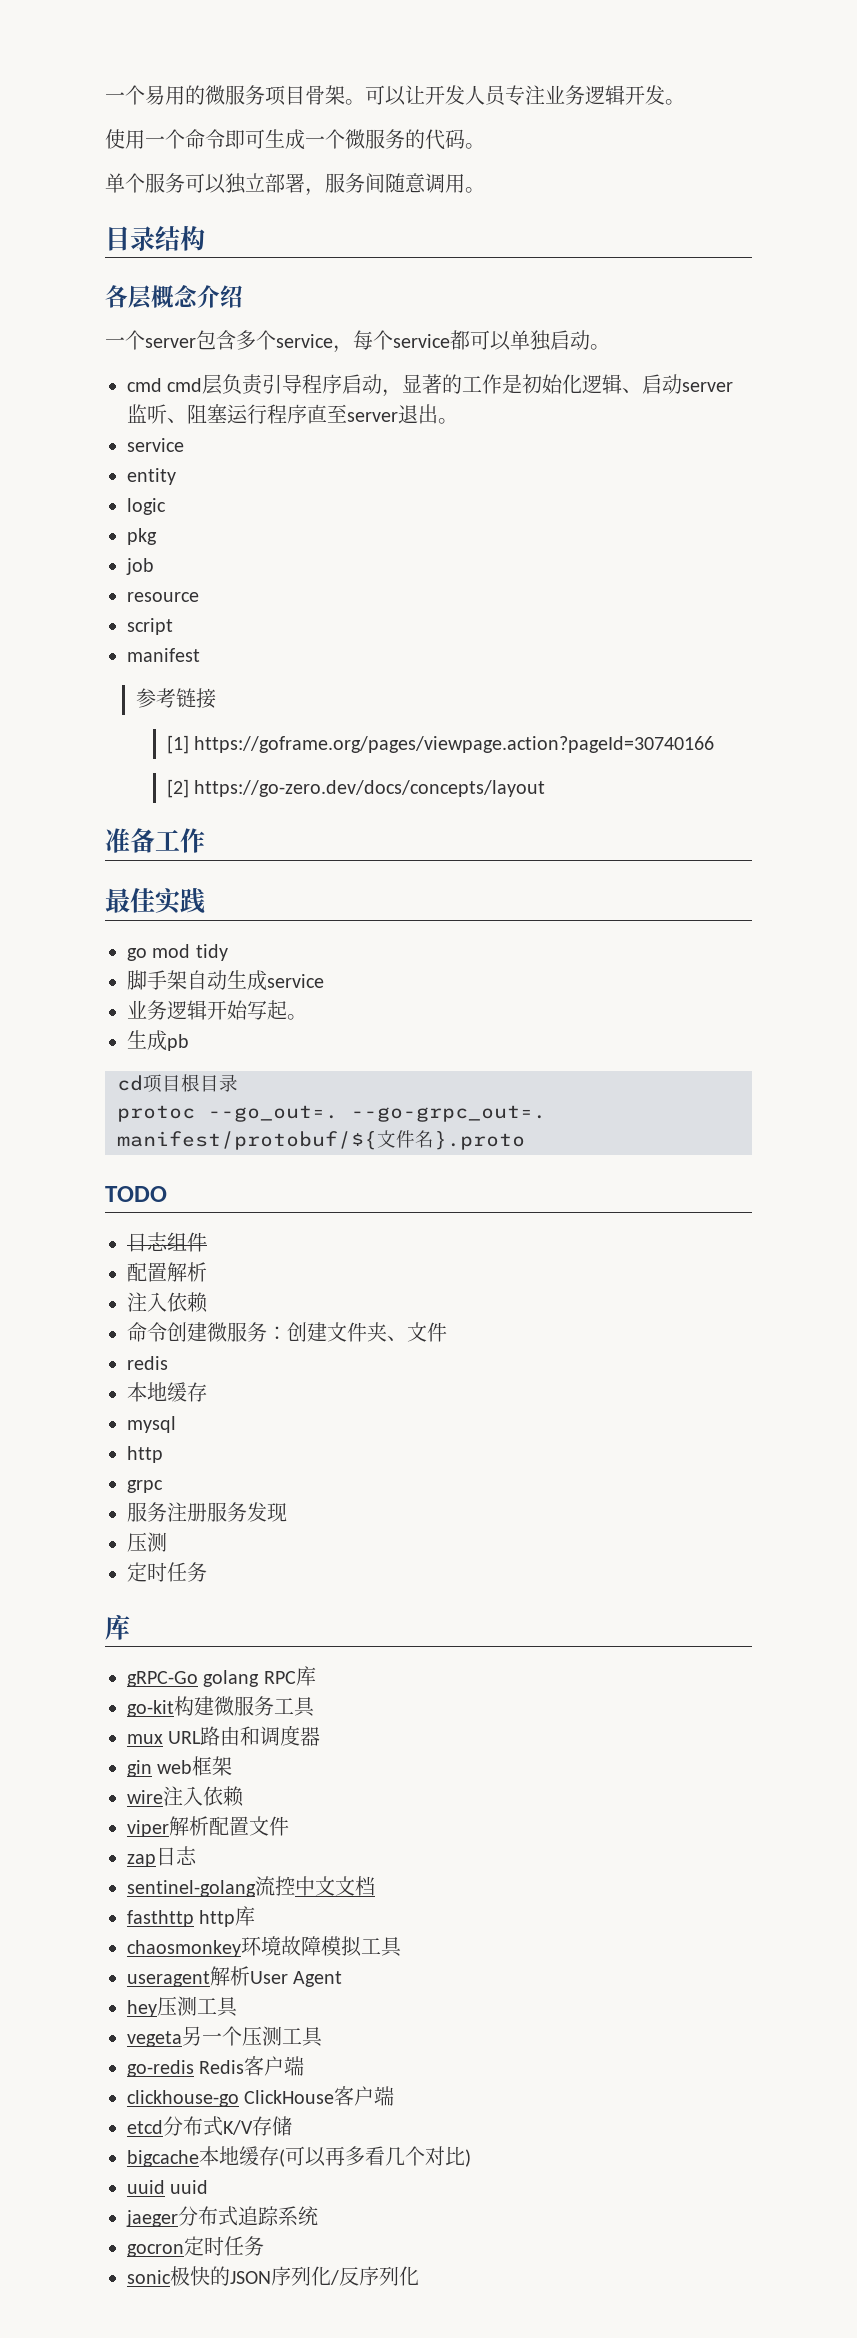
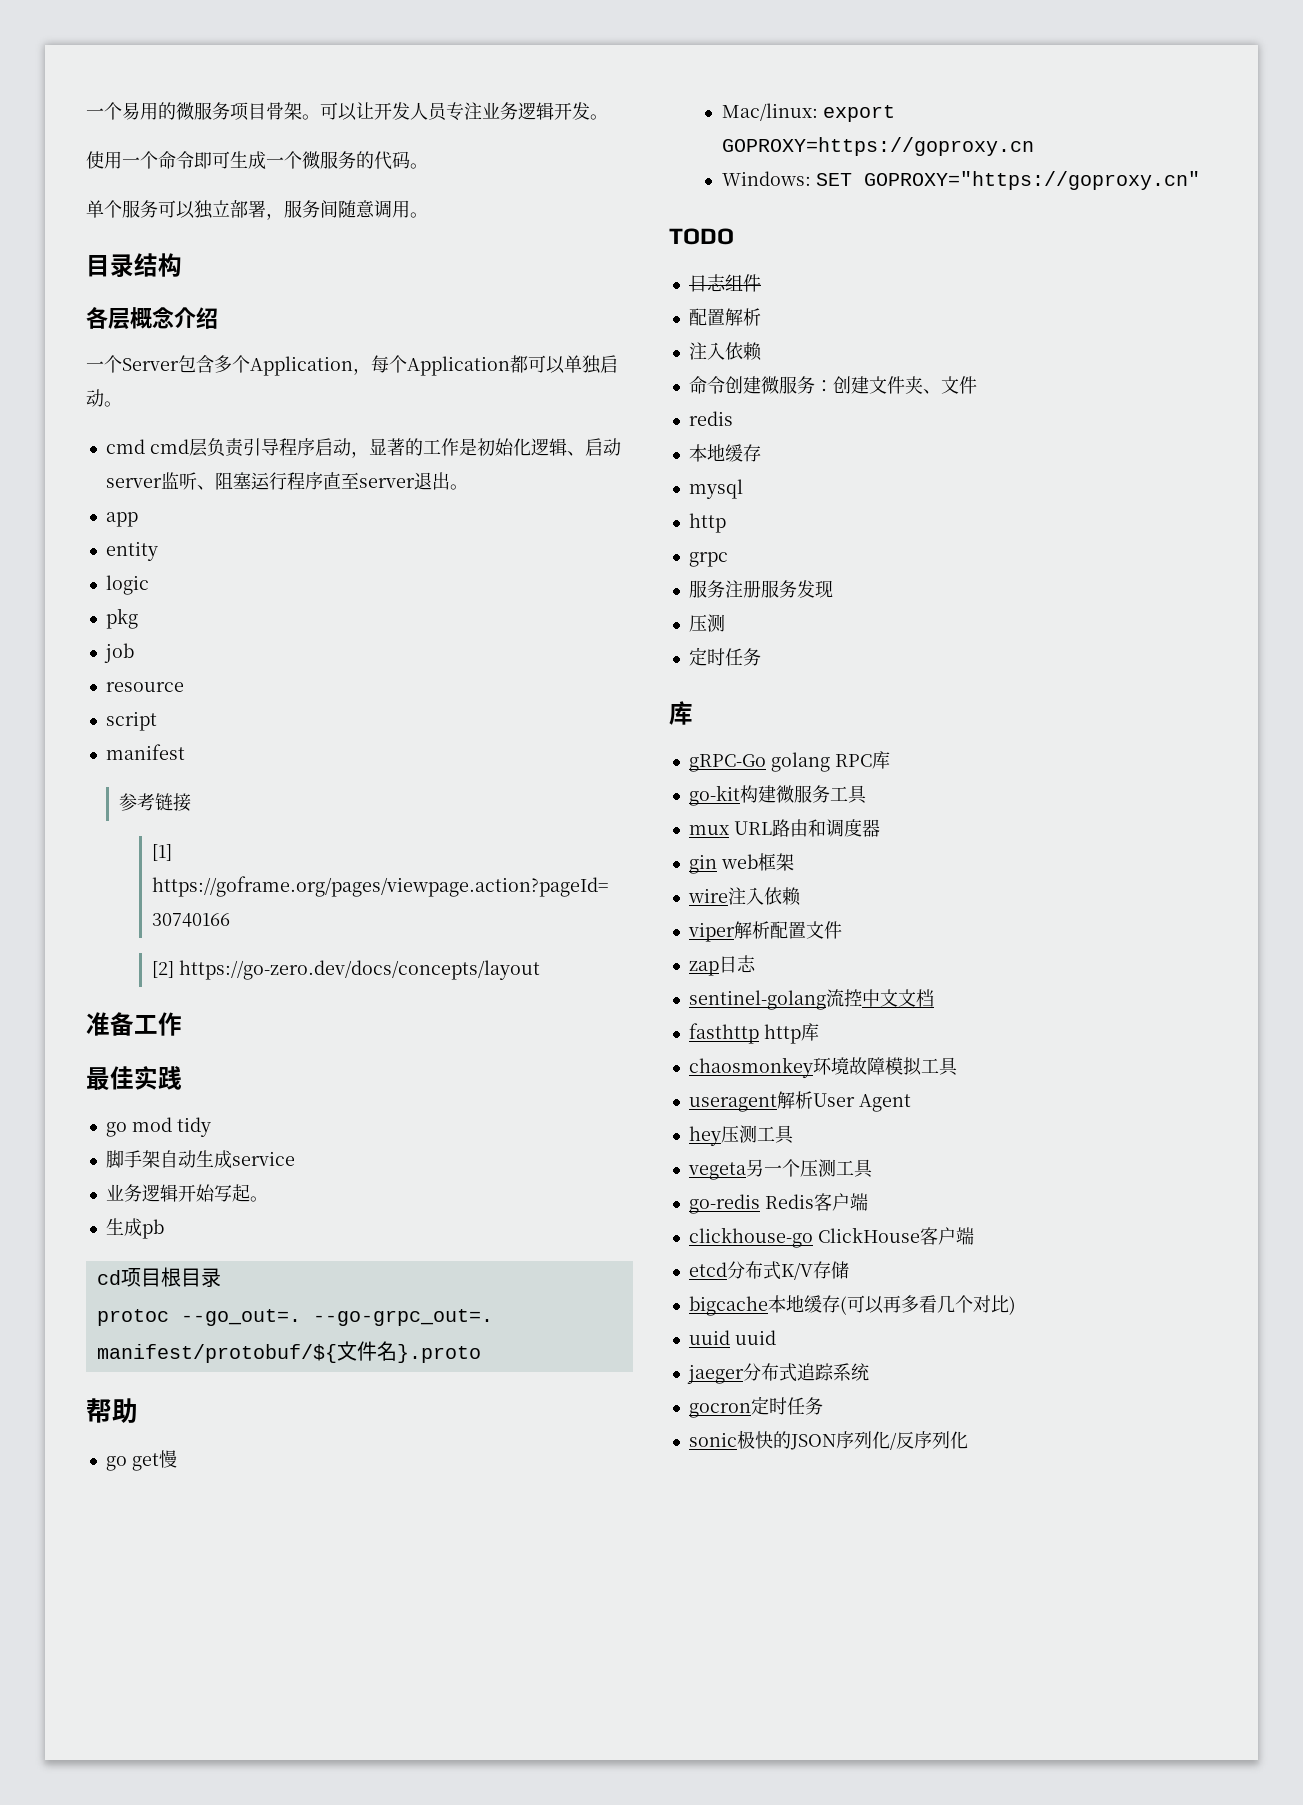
- 一个server包含多个service，每个service都可以单独启动。
+ 一个Server包含多个Application，每个Application都可以单独启动。
  cmd cmd层负责引导程序启动，显著的工作是初始化逻辑、启动server监听、阻塞运行程序直至server退出。
- service
+ app
+ 帮助
+ go get慢
+ Mac/linux: export GOPROXY=https://goproxy.cn
+ Windows: SET GOPROXY="https://goproxy.cn"

